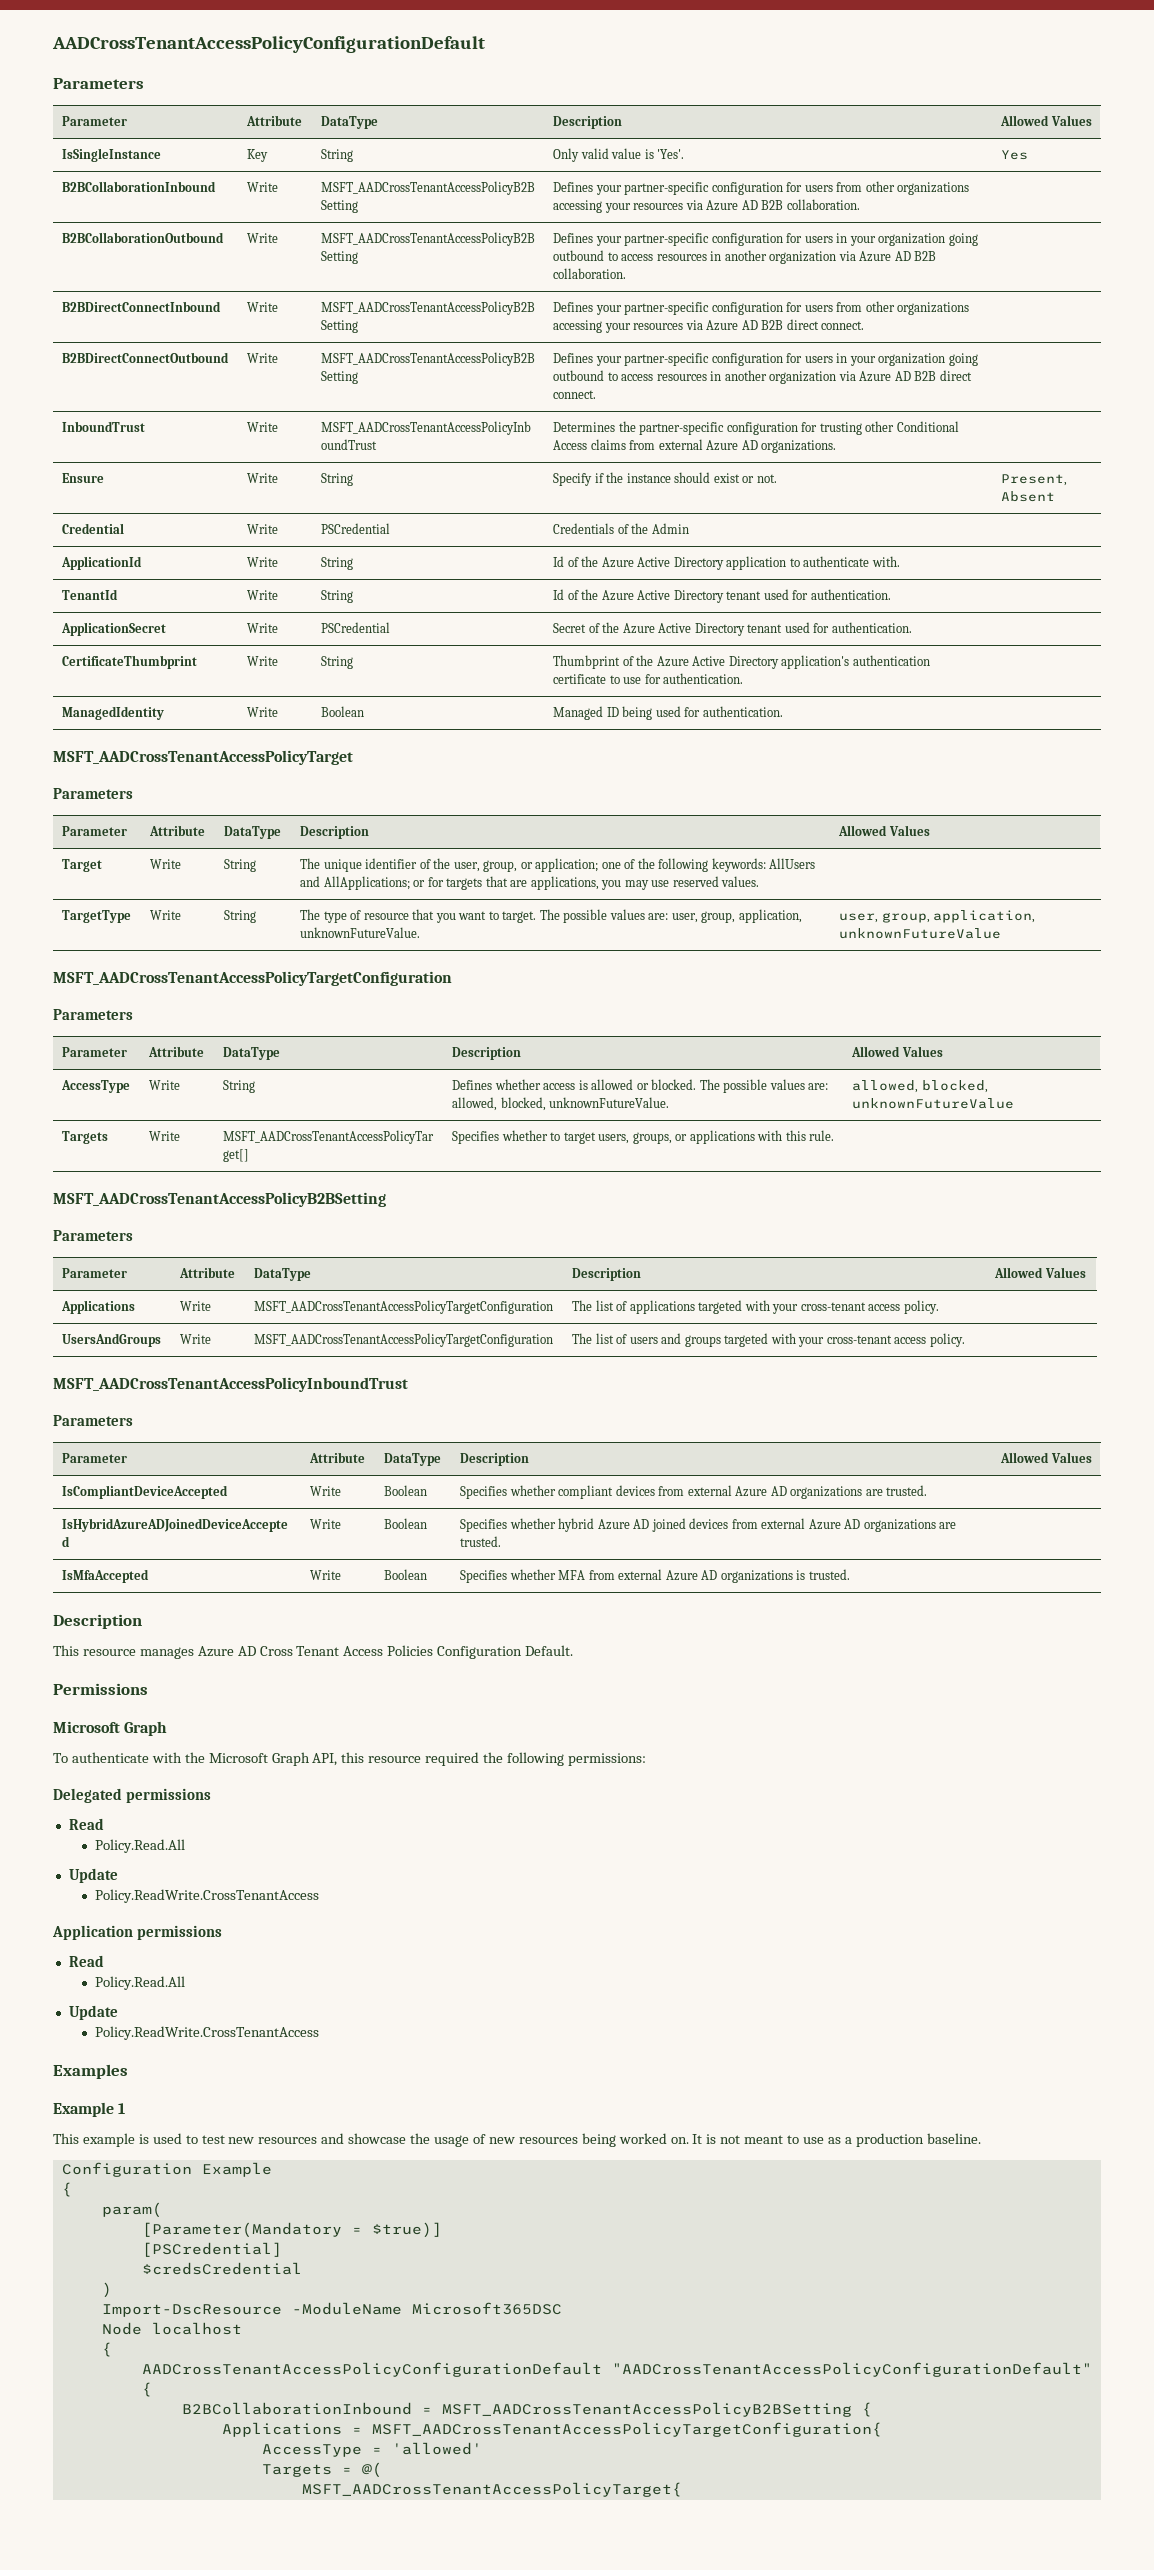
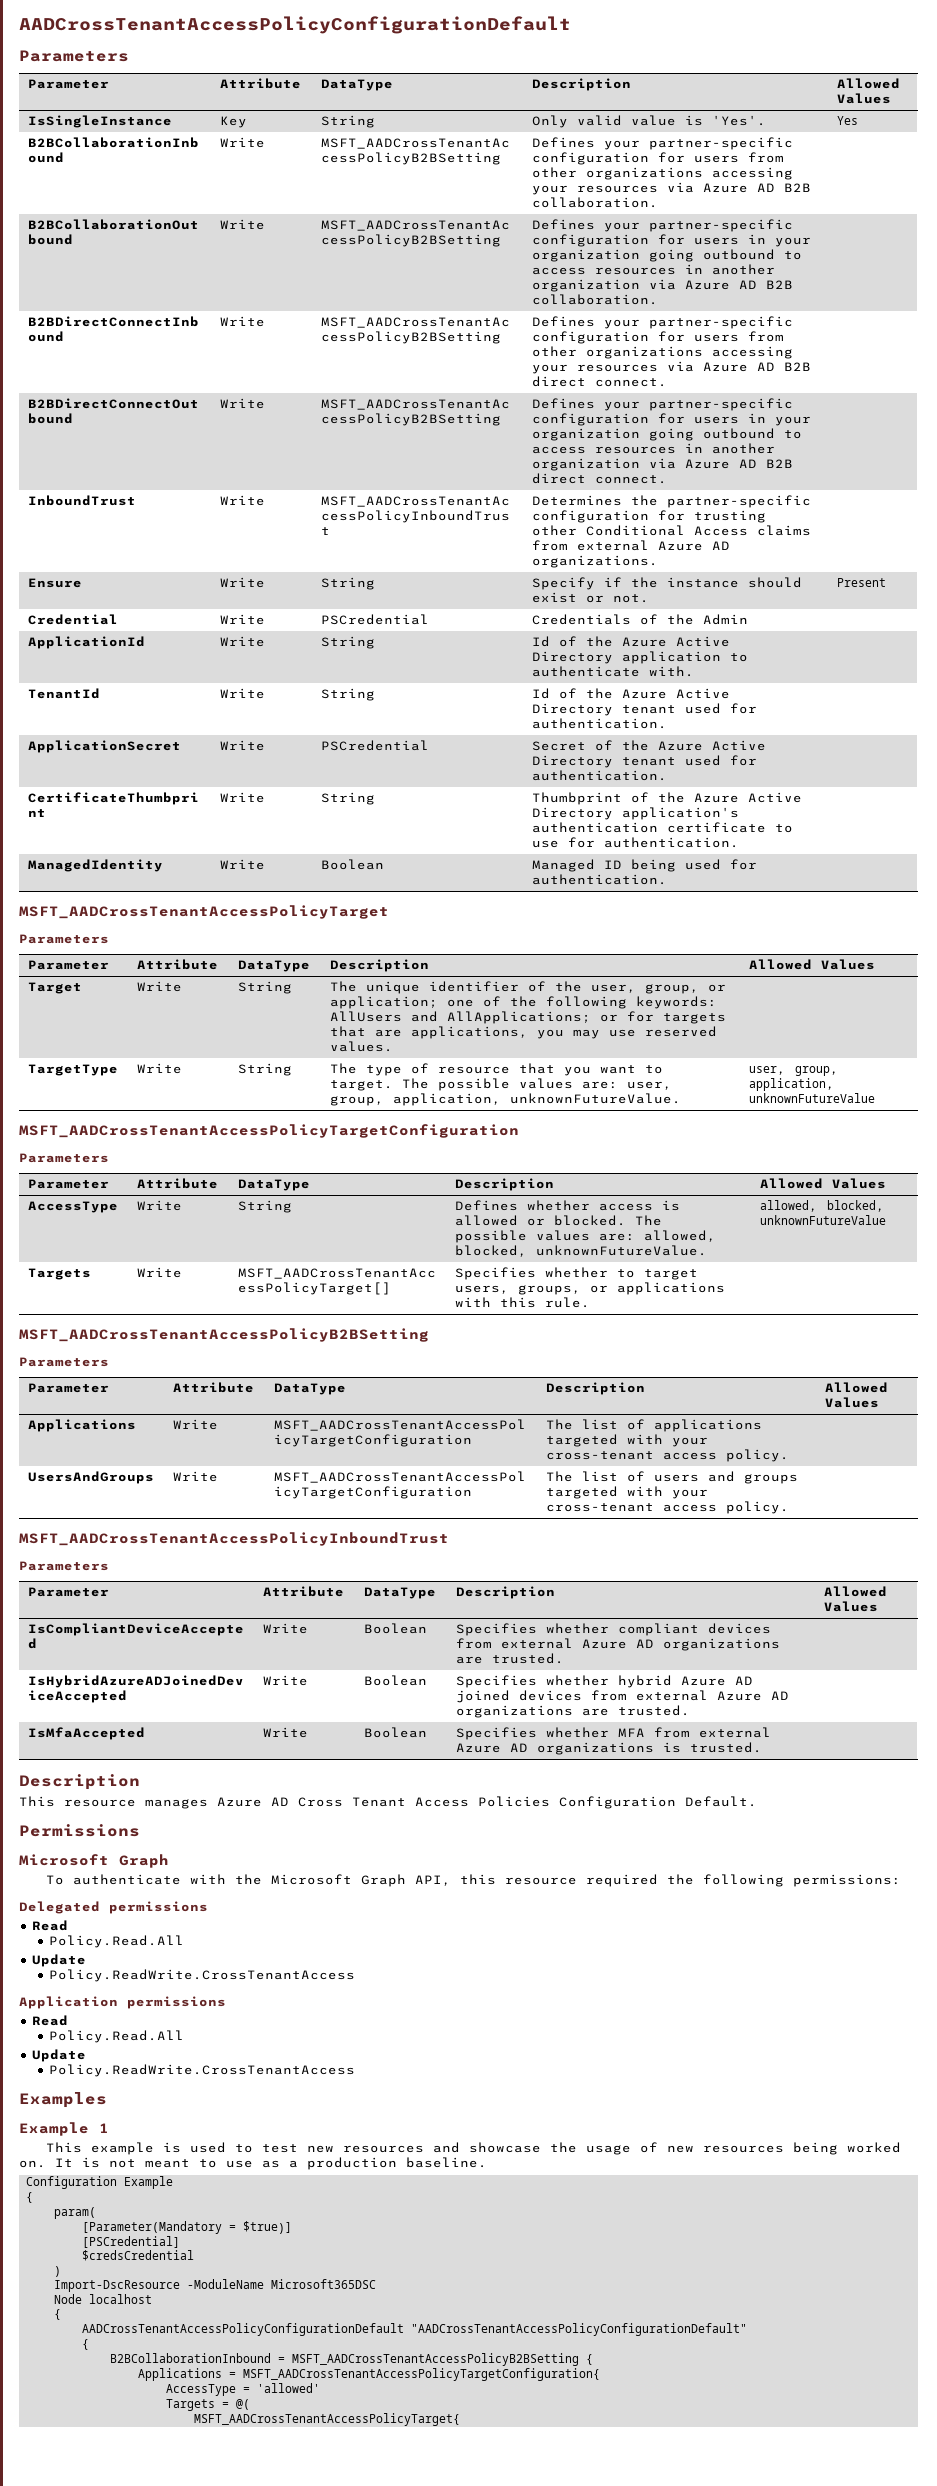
- Ensure | Write | String | Specify if the instance should exist or not. | Present, Absent
+ Ensure | Write | String | Specify if the instance should exist or not. | Present

